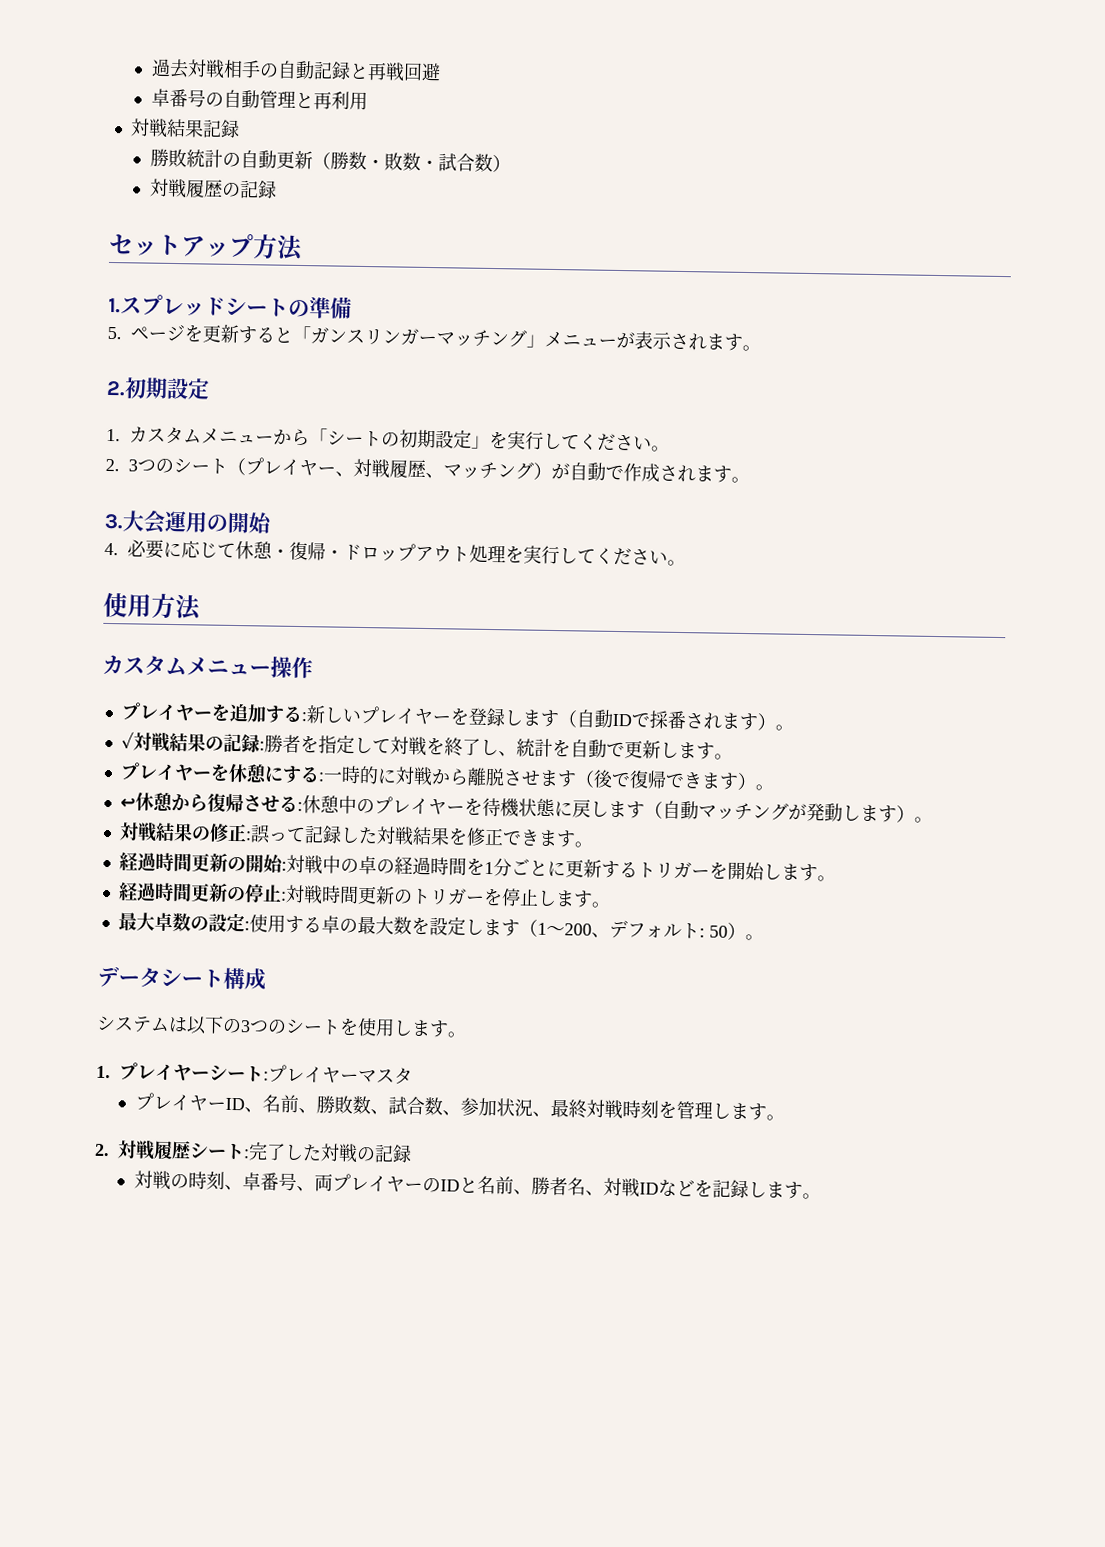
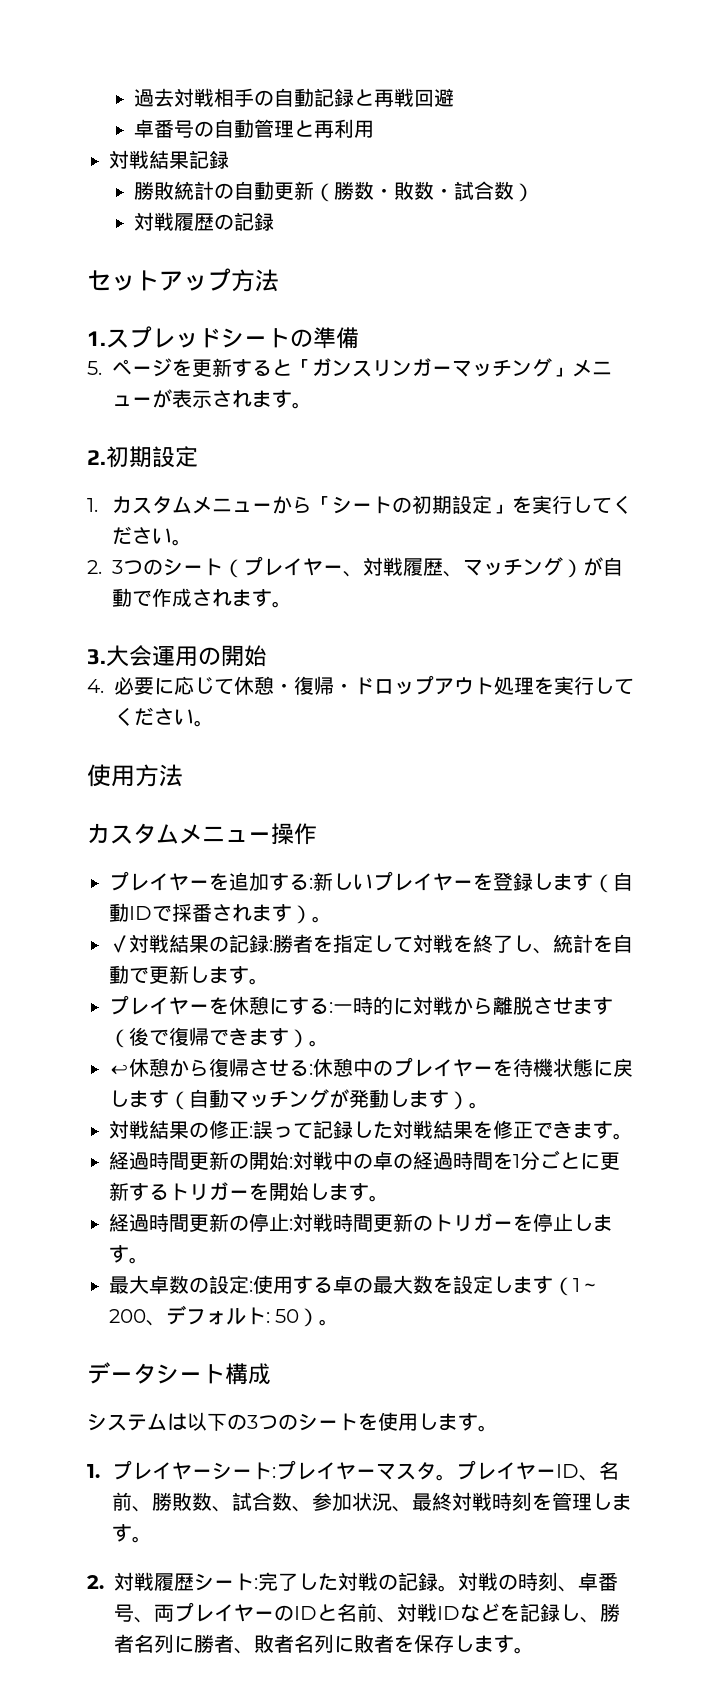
- 1.プレイヤーシート:プレイヤーマスタ
- プレイヤーID、名前、勝敗数、試合数、参加状況、最終対戦時刻を管理します。
+ 1.プレイヤーシート:プレイヤーマスタ。プレイヤーID、名前、勝敗数、試合数、参加状況、最終対戦時刻を管理します。
- 2.対戦履歴シート:完了した対戦の記録
- 対戦の時刻、卓番号、両プレイヤーのIDと名前、勝者名、対戦IDなどを記録します。
+ 2.対戦履歴シート:完了した対戦の記録。対戦の時刻、卓番号、両プレイヤーのIDと名前、対戦IDなどを記録し、勝者名列に勝者、敗者名列に敗者を保存します。

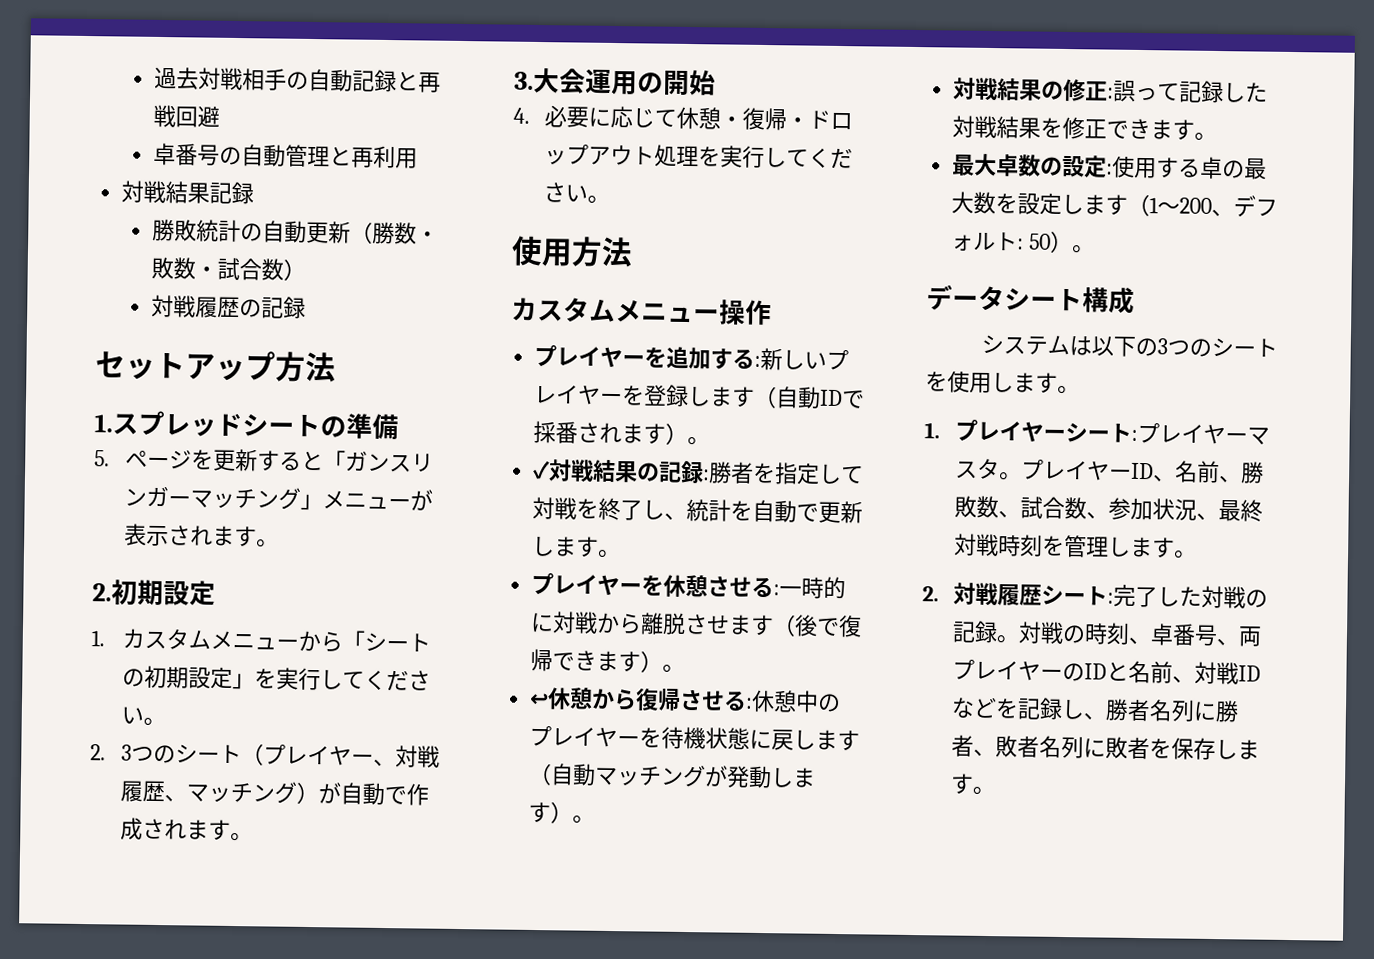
- プレイヤーを休憩にする:一時的に対戦から離脱させます（後で復帰できます）。
+ プレイヤーを休憩させる:一時的に対戦から離脱させます（後で復帰できます）。
- 経過時間更新の開始:対戦中の卓の経過時間を1分ごとに更新するトリガーを開始します。
- 経過時間更新の停止:対戦時間更新のトリガーを停止します。

